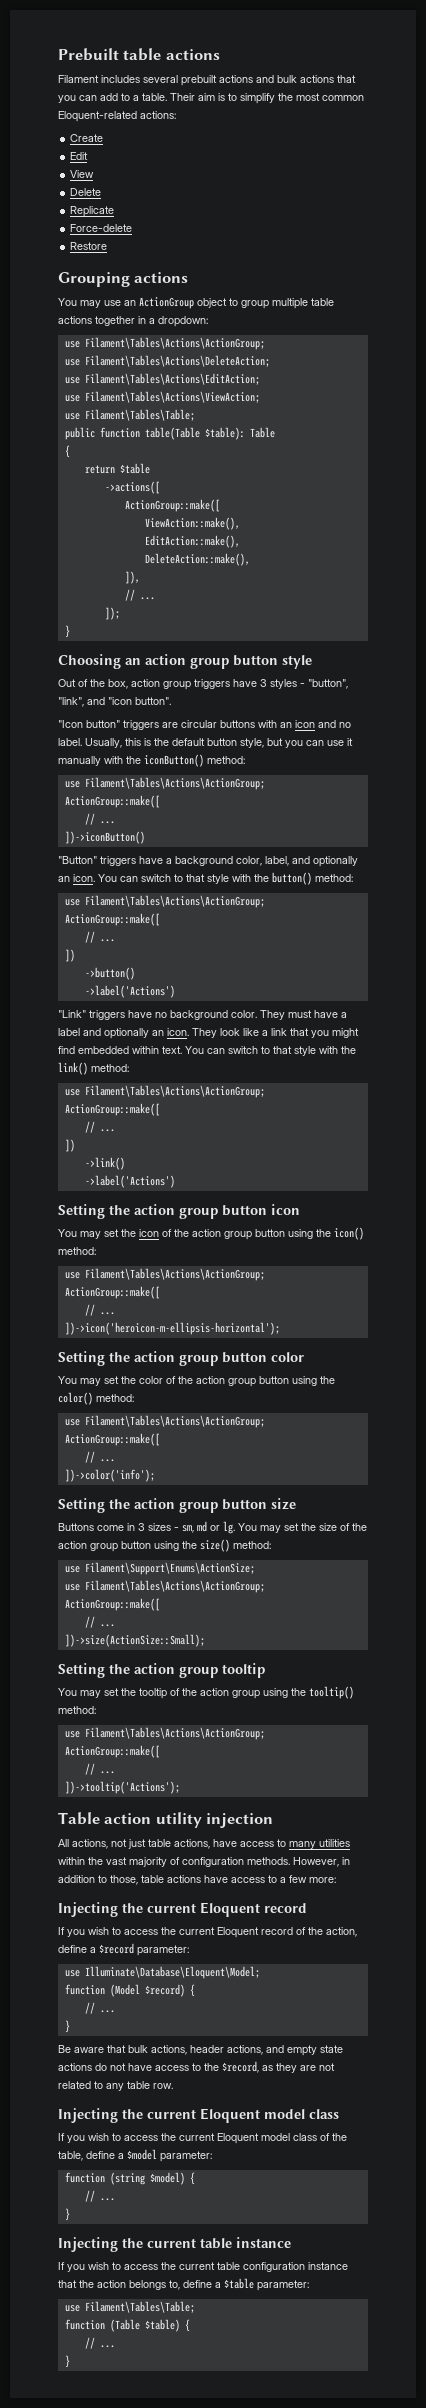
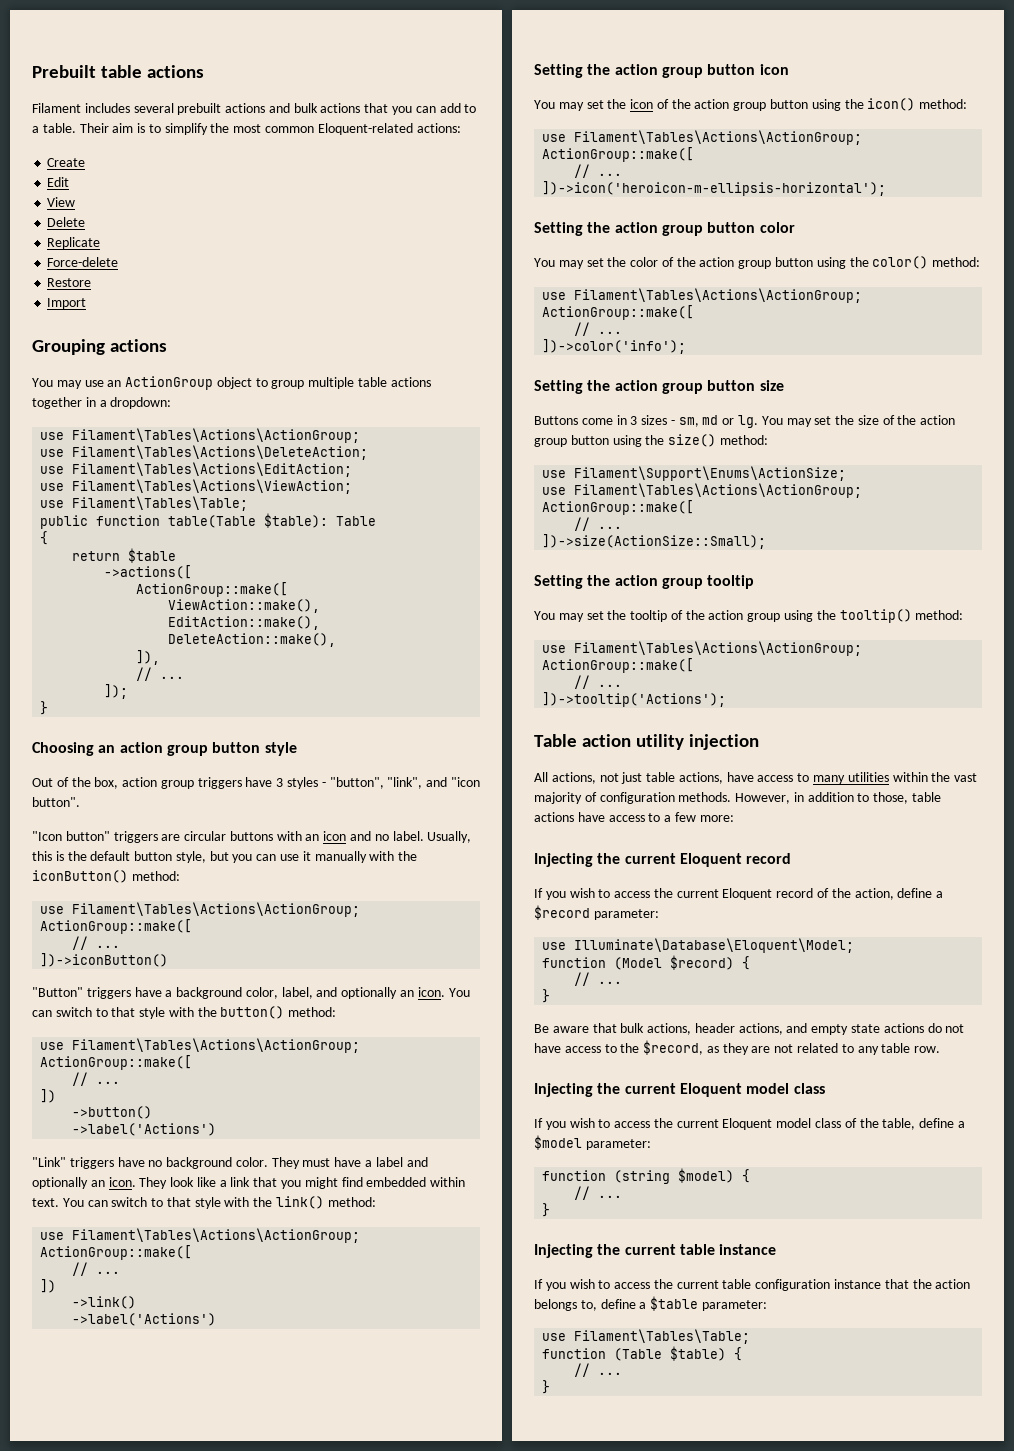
+ Import

